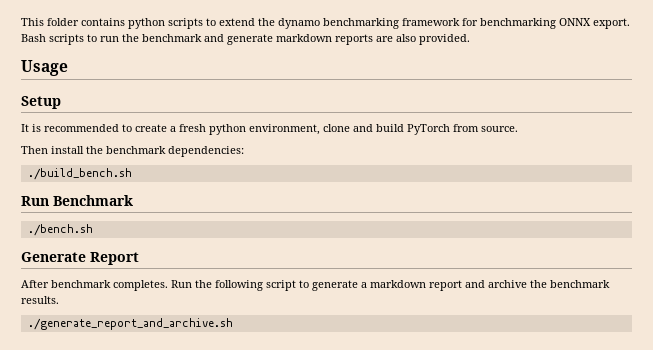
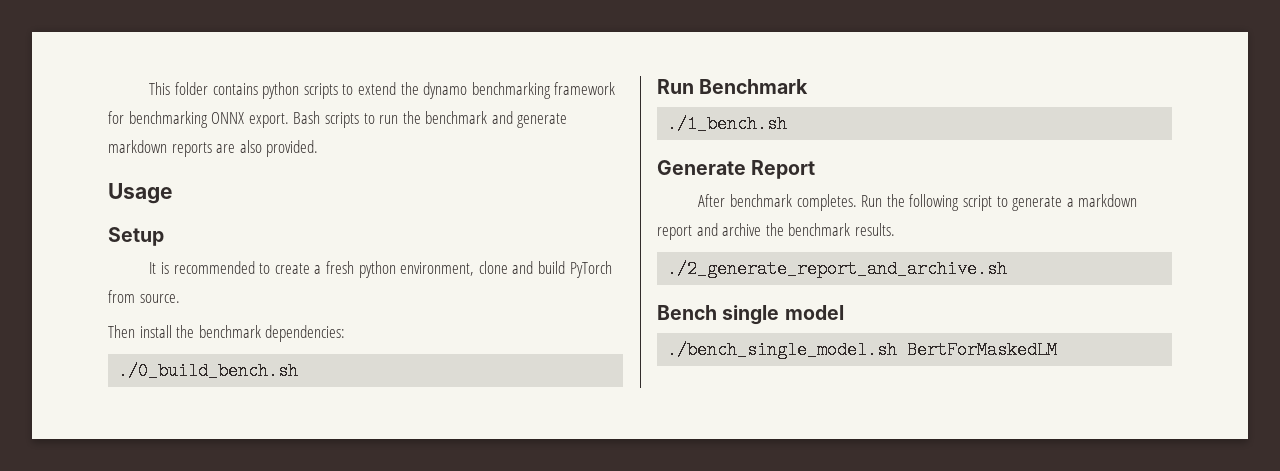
- ./build_bench.sh
+ ./0_build_bench.sh
- ./bench.sh
+ ./1_bench.sh
- ./generate_report_and_archive.sh
+ ./2_generate_report_and_archive.sh
+ Bench single model
+ ./bench_single_model.sh BertForMaskedLM

